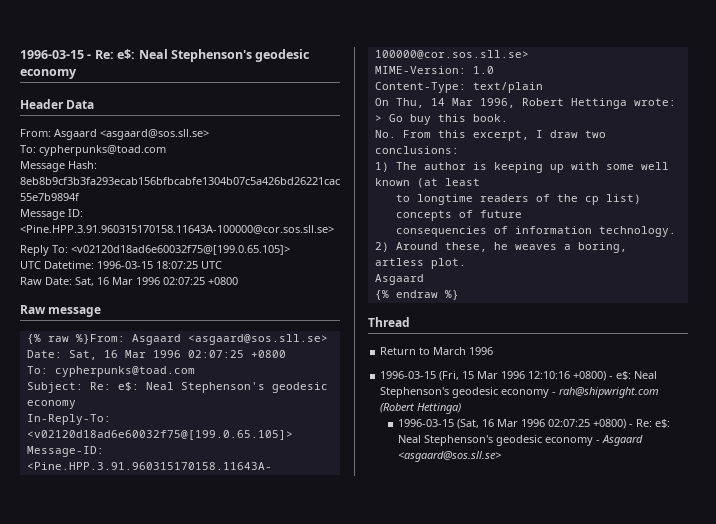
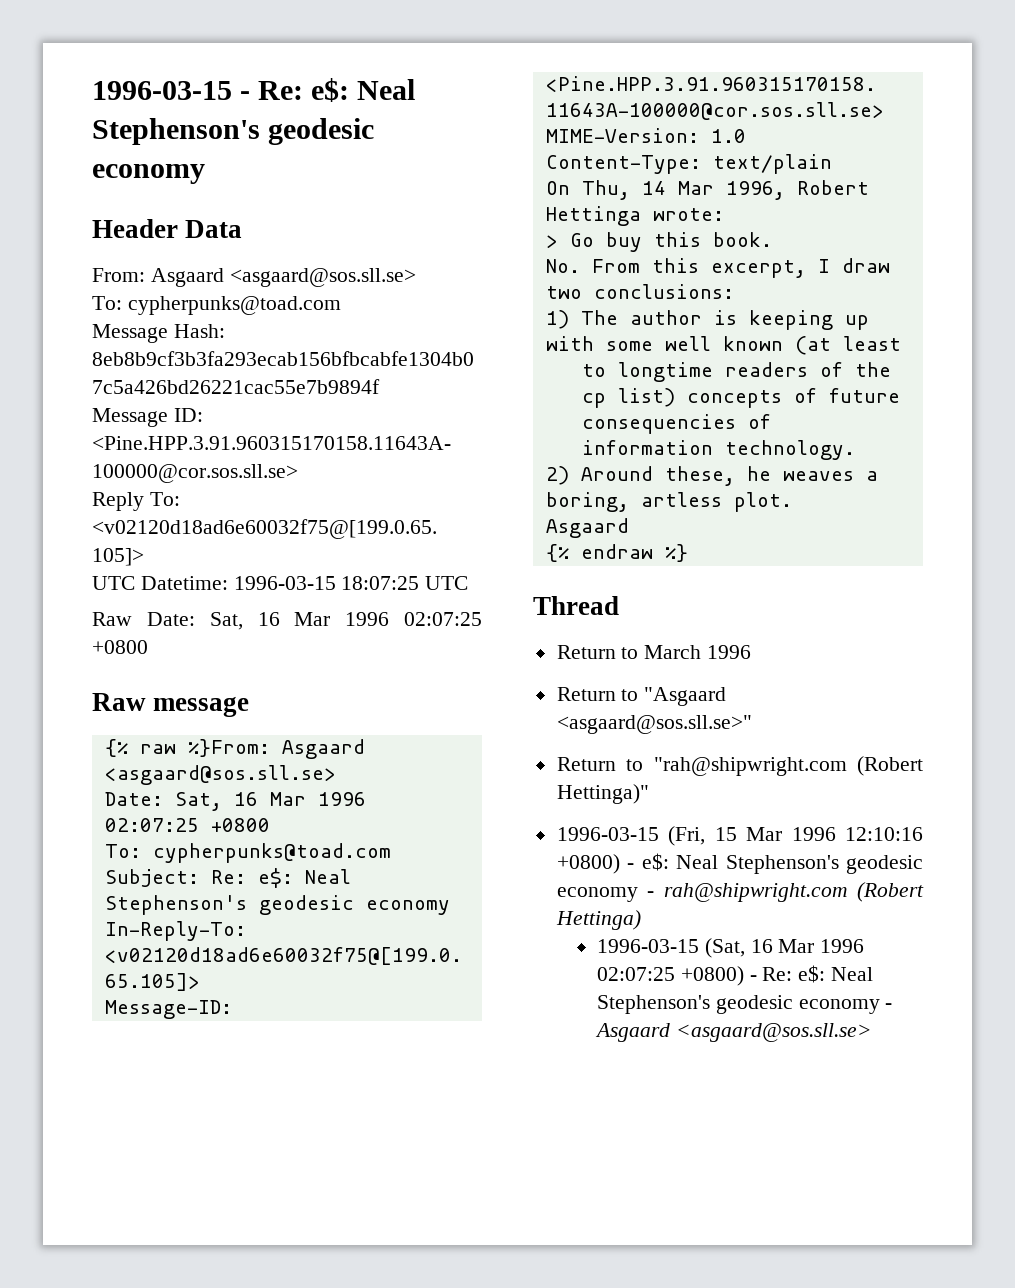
+ Return to "Asgaard <asgaard@sos.sll.se>"
+ Return to "rah@shipwright.com (Robert Hettinga)"

